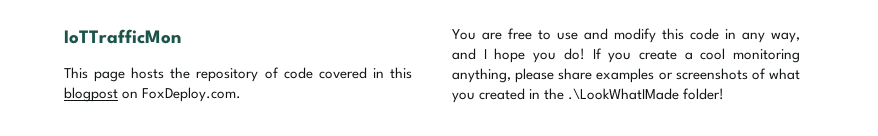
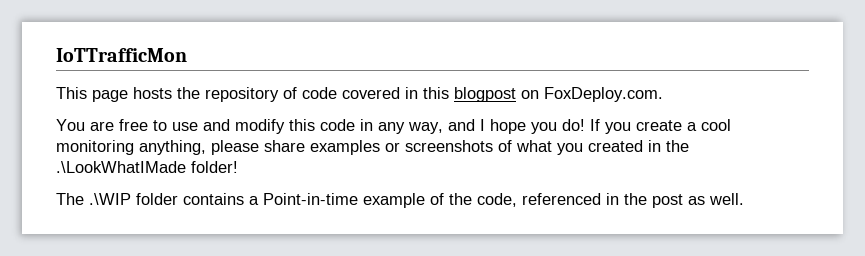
+ The .\WIP folder contains a Point-in-time example of the code, referenced in the post as well.

